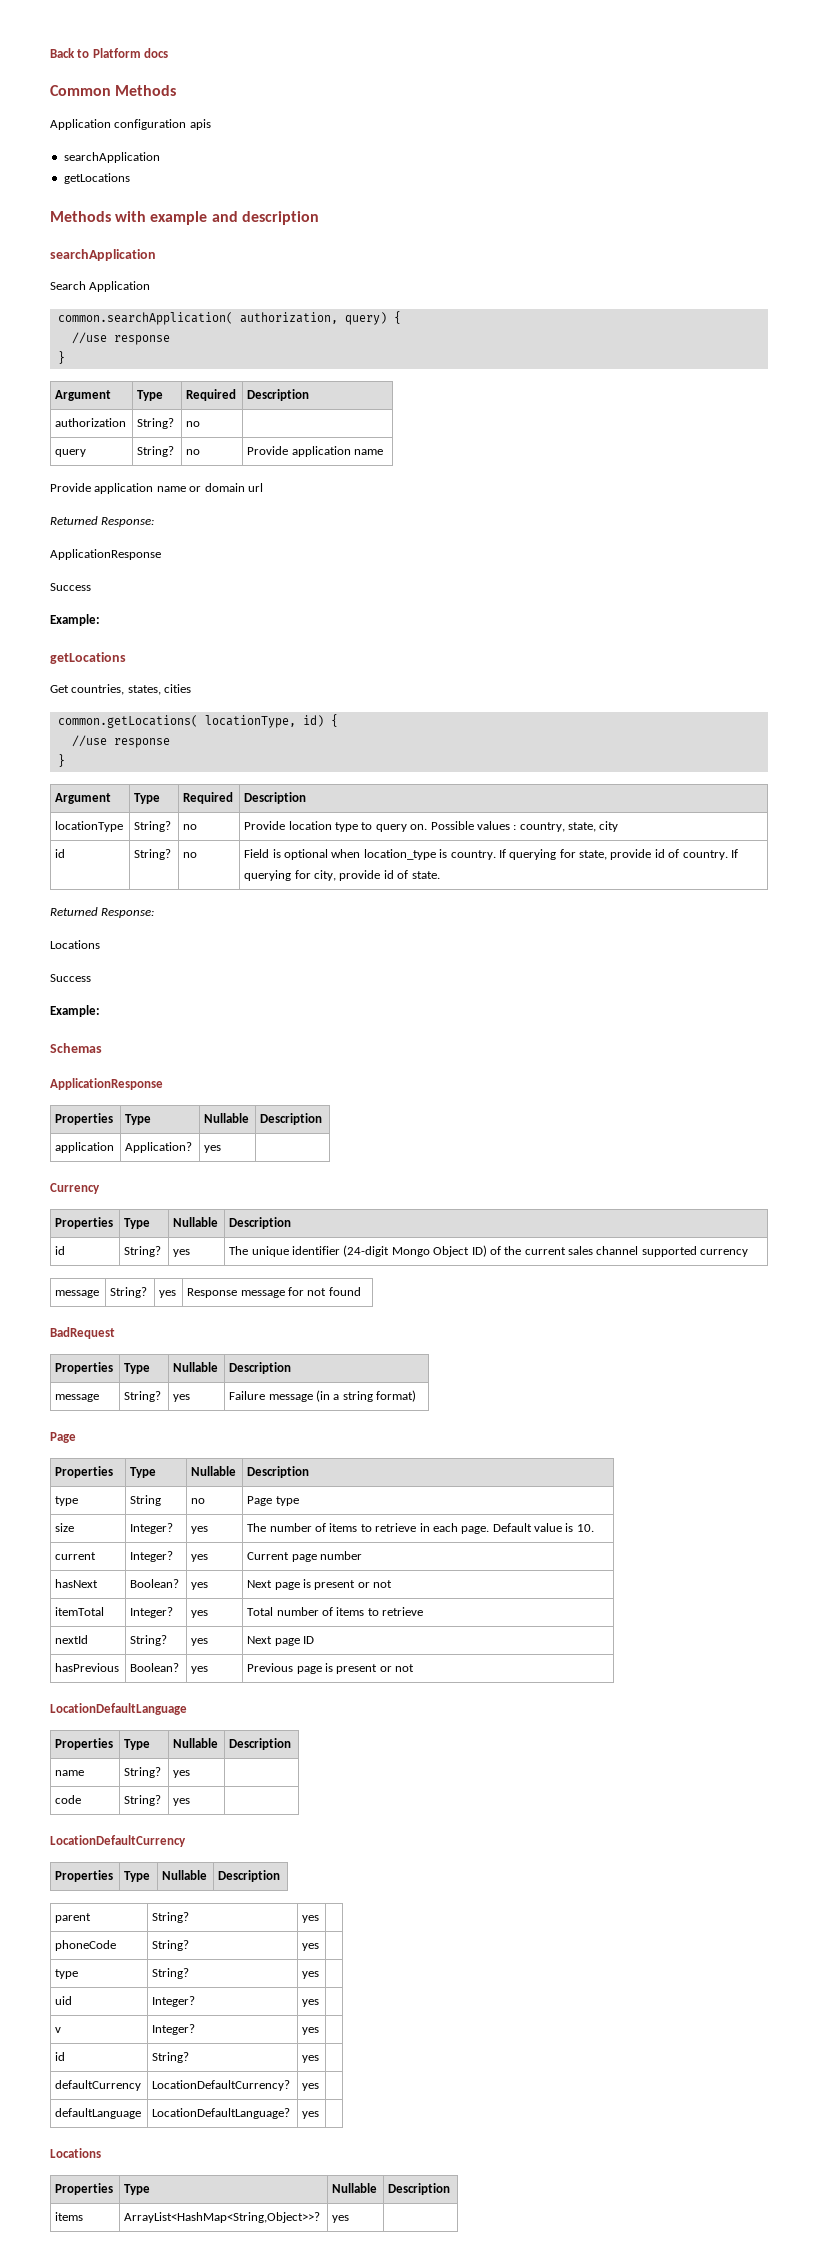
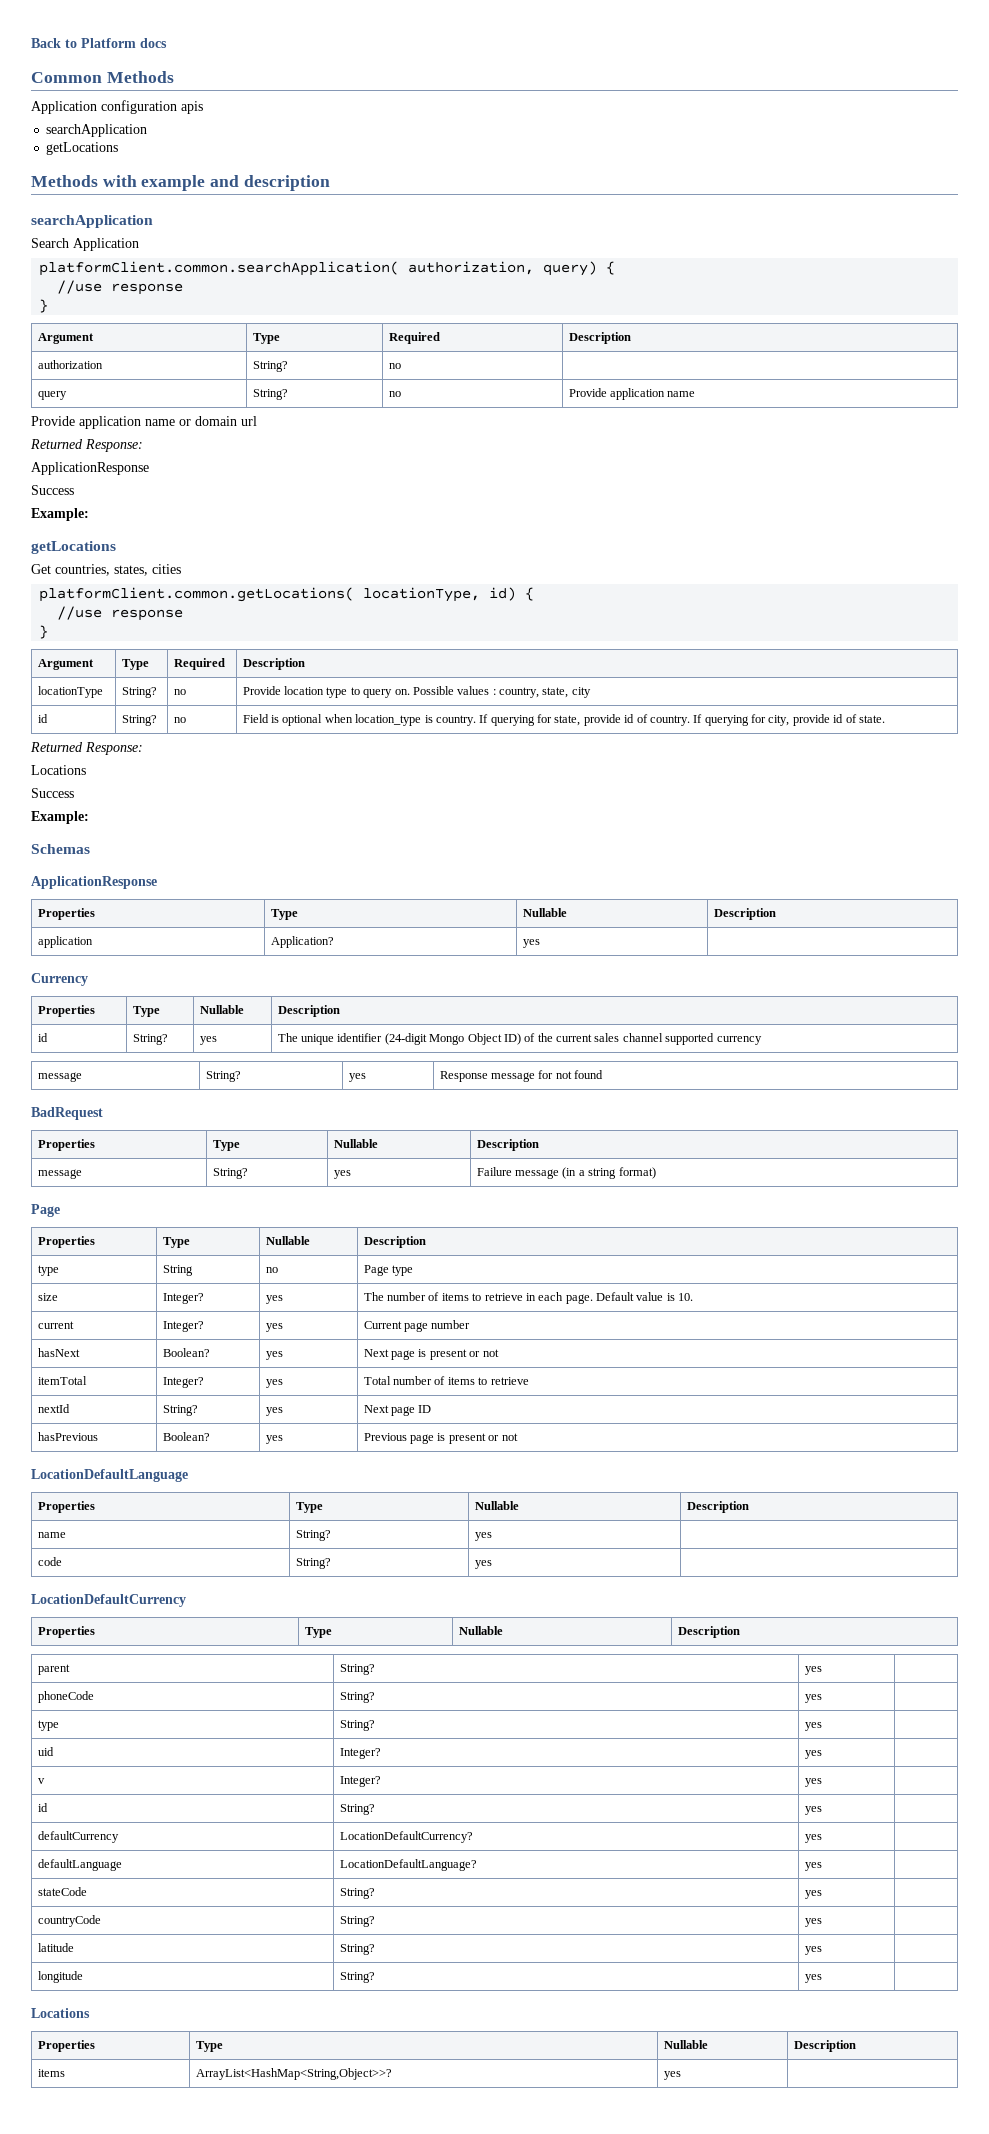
- common.searchApplication( authorization, query) {
+ platformClient.common.searchApplication( authorization, query) {
- common.getLocations( locationType, id) {
+ platformClient.common.getLocations( locationType, id) {
+ stateCode | String? | yes |
+ countryCode | String? | yes |
+ latitude | String? | yes |
+ longitude | String? | yes |

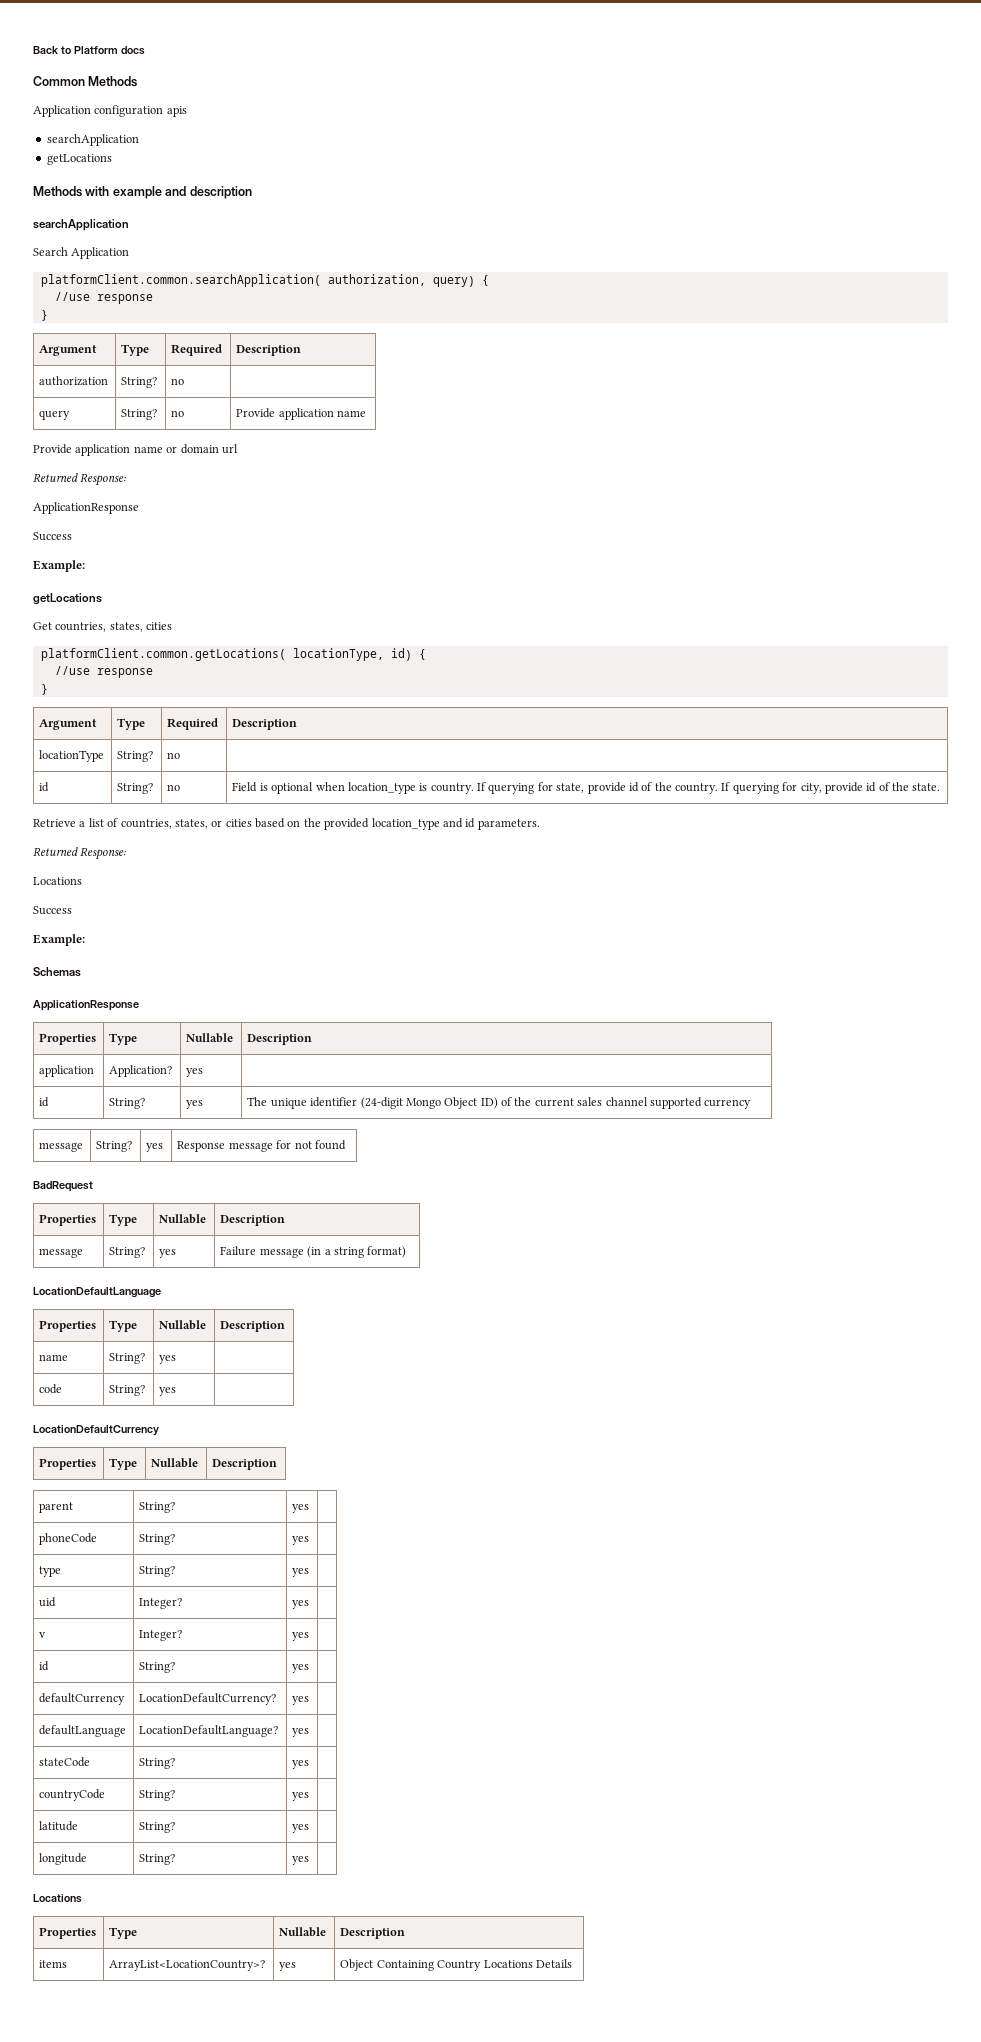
- locationType | String? | no | Provide location type to query on. Possible values : country, state, city
+ locationType | String? | no |
- id | String? | no | Field is optional when location_type is country. If querying for state, provide id of country. If querying for city, provide id of state.
+ id | String? | no | Field is optional when location_type is country. If querying for state, provide id of the country. If querying for city, provide id of the state.
+ Retrieve a list of countries, states, or cities based on the provided location_type and id parameters.
- Currency
- Properties | Type | Nullable | Description
  message | String? | yes | Failure message (in a string format)
- Page
- Properties | Type | Nullable | Description
- type | String | no | Page type
- size | Integer? | yes | The number of items to retrieve in each page. Default value is 10.
- current | Integer? | yes | Current page number
- hasNext | Boolean? | yes | Next page is present or not
- itemTotal | Integer? | yes | Total number of items to retrieve
- nextId | String? | yes | Next page ID
- hasPrevious | Boolean? | yes | Previous page is present or not
- items | ArrayList<HashMap<String,Object>>? | yes |
+ items | ArrayList<LocationCountry>? | yes | Object Containing Country Locations Details

